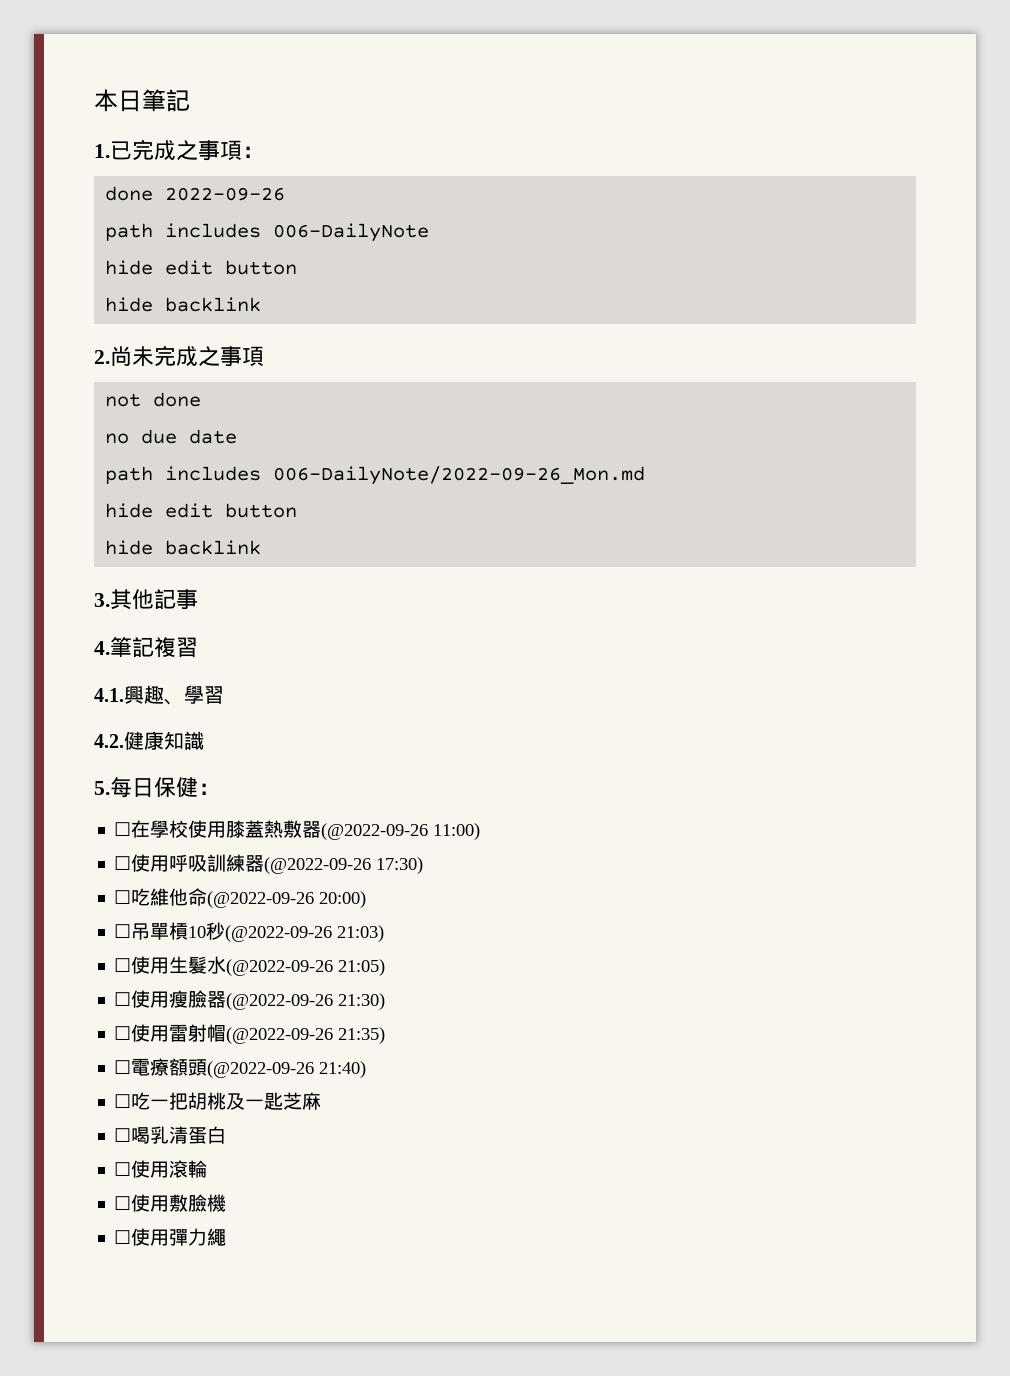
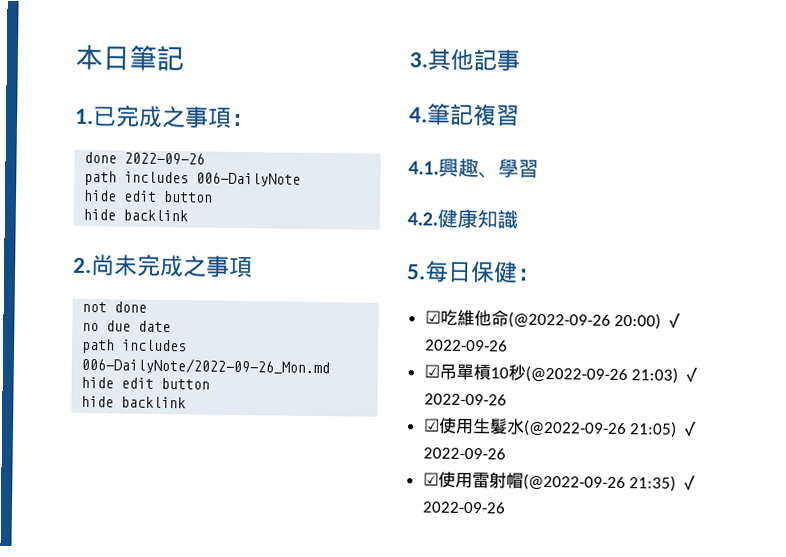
- ☐在學校使用膝蓋熱敷器(@2022-09-26 11:00)
- ☐使用呼吸訓練器(@2022-09-26 17:30)
- ☐吃維他命(@2022-09-26 20:00)
- ☐吊單槓10秒(@2022-09-26 21:03)
- ☐使用生髮水(@2022-09-26 21:05)
- ☐使用瘦臉器(@2022-09-26 21:30)
- ☐使用雷射帽(@2022-09-26 21:35)
- ☐電療額頭(@2022-09-26 21:40)
- ☐吃一把胡桃及一匙芝麻
- ☐喝乳清蛋白
- ☐使用滾輪
- ☐使用敷臉機
- ☐使用彈力繩
+ ☑吃維他命(@2022-09-26 20:00) ✓ 2022-09-26
+ ☑吊單槓10秒(@2022-09-26 21:03) ✓ 2022-09-26
+ ☑使用生髮水(@2022-09-26 21:05) ✓ 2022-09-26
+ ☑使用雷射帽(@2022-09-26 21:35) ✓ 2022-09-26

